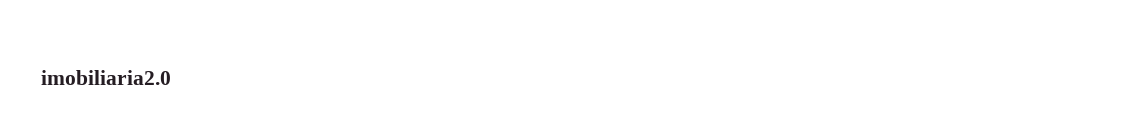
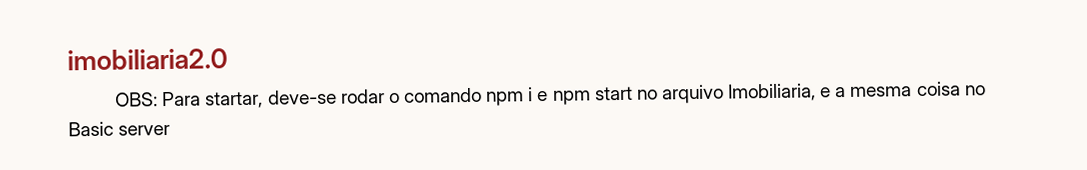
+ OBS: Para startar, deve-se rodar o comando npm i e npm start no arquivo Imobiliaria, e a mesma coisa no Basic server

